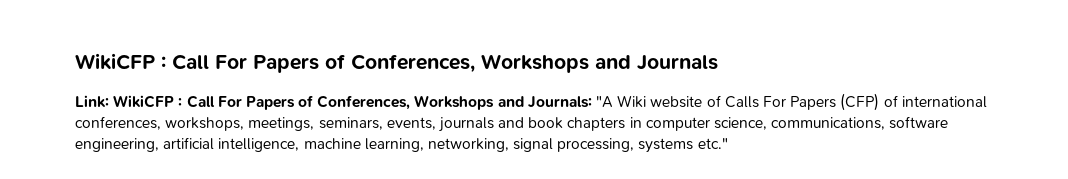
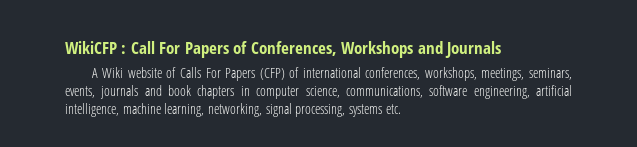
- Link: WikiCFP : Call For Papers of Conferences, Workshops and Journals: "A Wiki website of Calls For Papers (CFP) of international conferences, workshops, meetings, seminars, events, journals and book chapters in computer science, communications, software engineering, artificial intelligence, machine learning, networking, signal processing, systems etc."
+ A Wiki website of Calls For Papers (CFP) of international conferences, workshops, meetings, seminars, events, journals and book chapters in computer science, communications, software engineering, artificial intelligence, machine learning, networking, signal processing, systems etc.

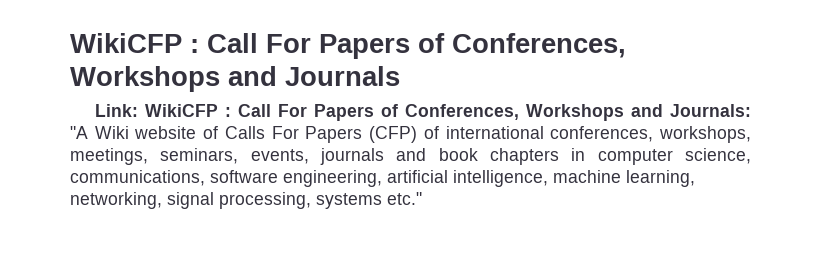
- A Wiki website of Calls For Papers (CFP) of international conferences, workshops, meetings, seminars, events, journals and book chapters in computer science, communications, software engineering, artificial intelligence, machine learning, networking, signal processing, systems etc.
+ Link: WikiCFP : Call For Papers of Conferences, Workshops and Journals: "A Wiki website of Calls For Papers (CFP) of international conferences, workshops, meetings, seminars, events, journals and book chapters in computer science, communications, software engineering, artificial intelligence, machine learning, networking, signal processing, systems etc."

